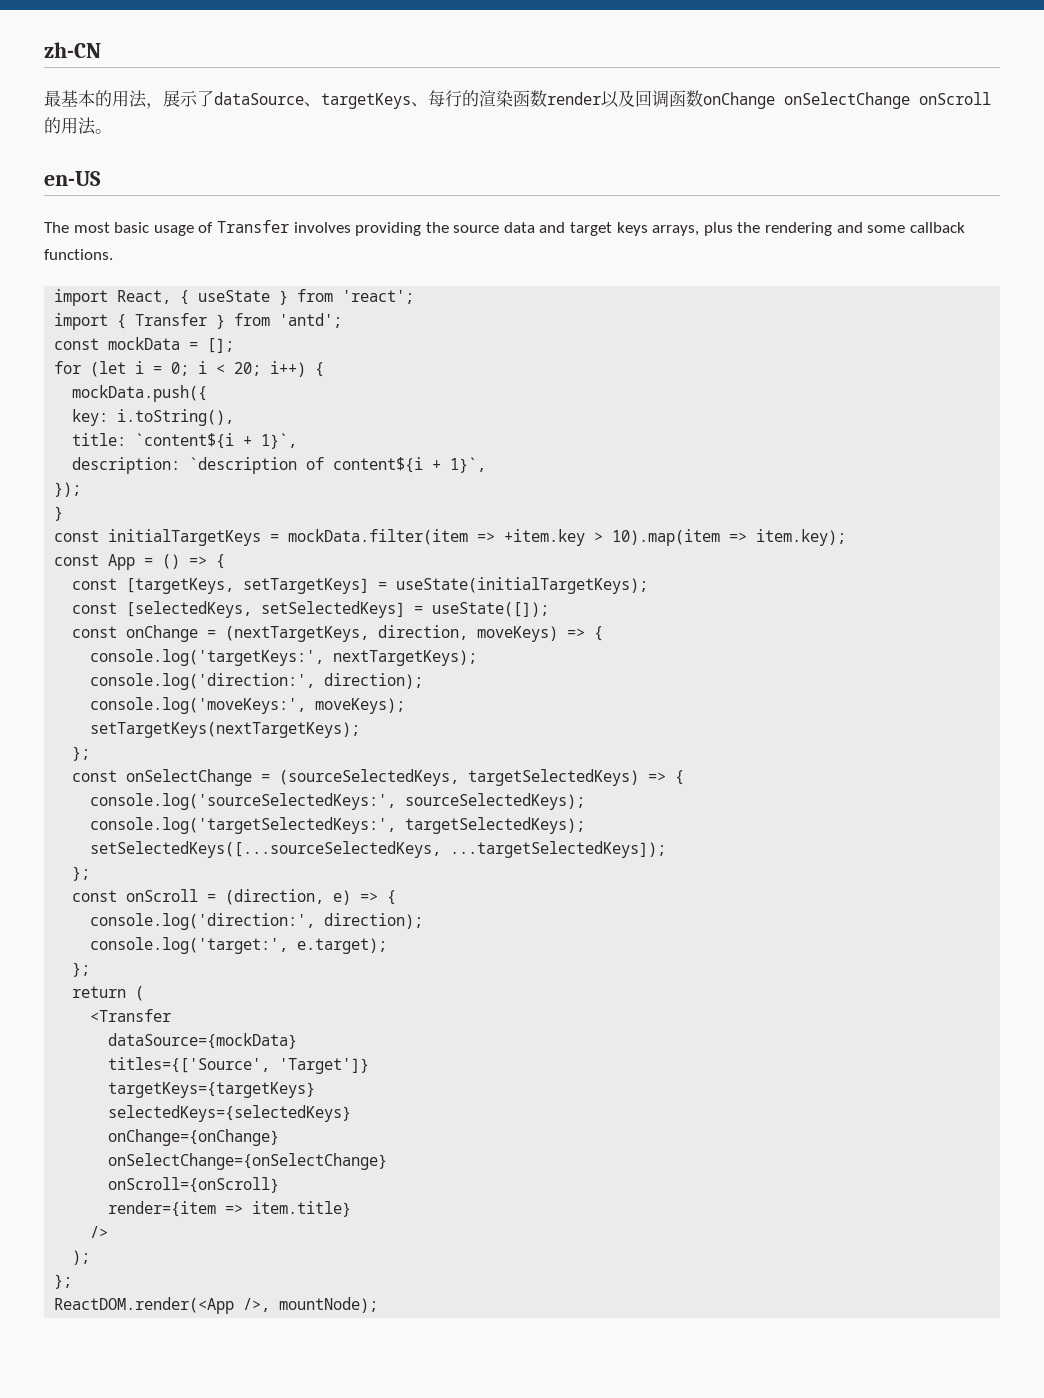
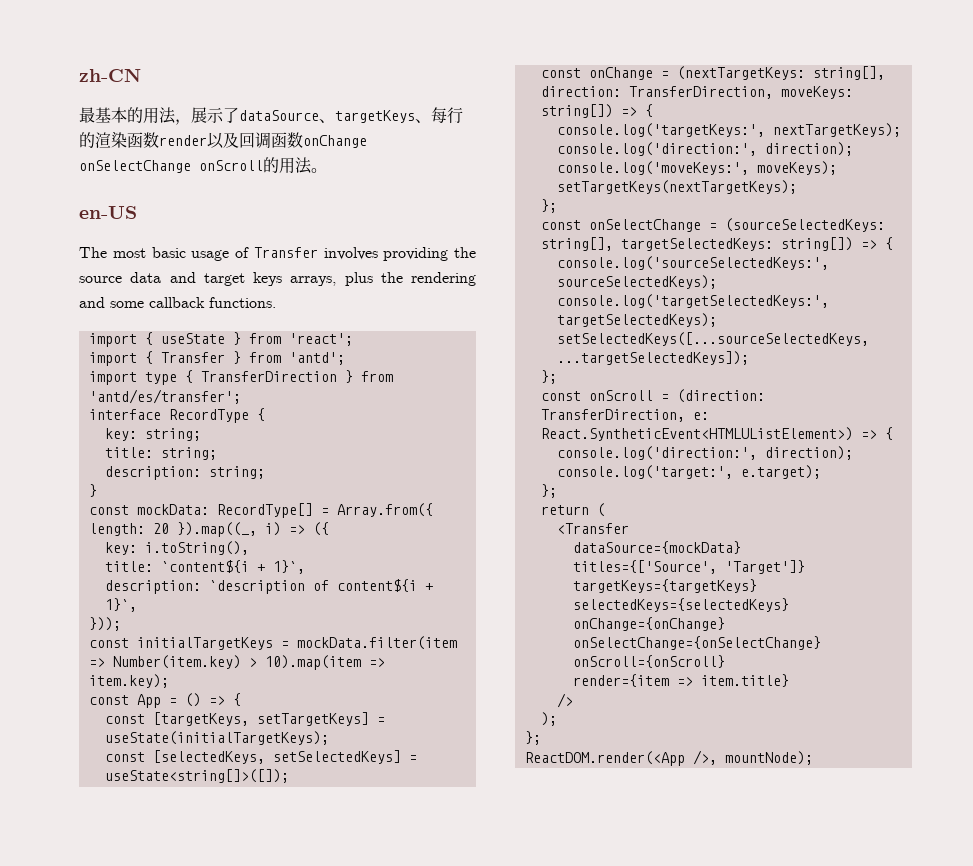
- import React, { useState } from 'react';
+ import { useState } from 'react';
- const mockData = [];
- for (let i = 0; i < 20; i++) {
- mockData.push({
+ import type { TransferDirection } from 'antd/es/transfer';
+ interface RecordType {
+ key: string;
+ title: string;
+ description: string;
+ }
+ const mockData: RecordType[] = Array.from({ length: 20 }).map((_, i) => ({
- });
- }
+ }));
- const initialTargetKeys = mockData.filter(item => +item.key > 10).map(item => item.key);
+ const initialTargetKeys = mockData.filter(item => Number(item.key) > 10).map(item => item.key);
- const [selectedKeys, setSelectedKeys] = useState([]);
+ const [selectedKeys, setSelectedKeys] = useState<string[]>([]);
- const onChange = (nextTargetKeys, direction, moveKeys) => {
+ const onChange = (nextTargetKeys: string[], direction: TransferDirection, moveKeys: string[]) => {
- const onSelectChange = (sourceSelectedKeys, targetSelectedKeys) => {
+ const onSelectChange = (sourceSelectedKeys: string[], targetSelectedKeys: string[]) => {
- const onScroll = (direction, e) => {
+ const onScroll = (direction: TransferDirection, e: React.SyntheticEvent<HTMLUListElement>) => {

